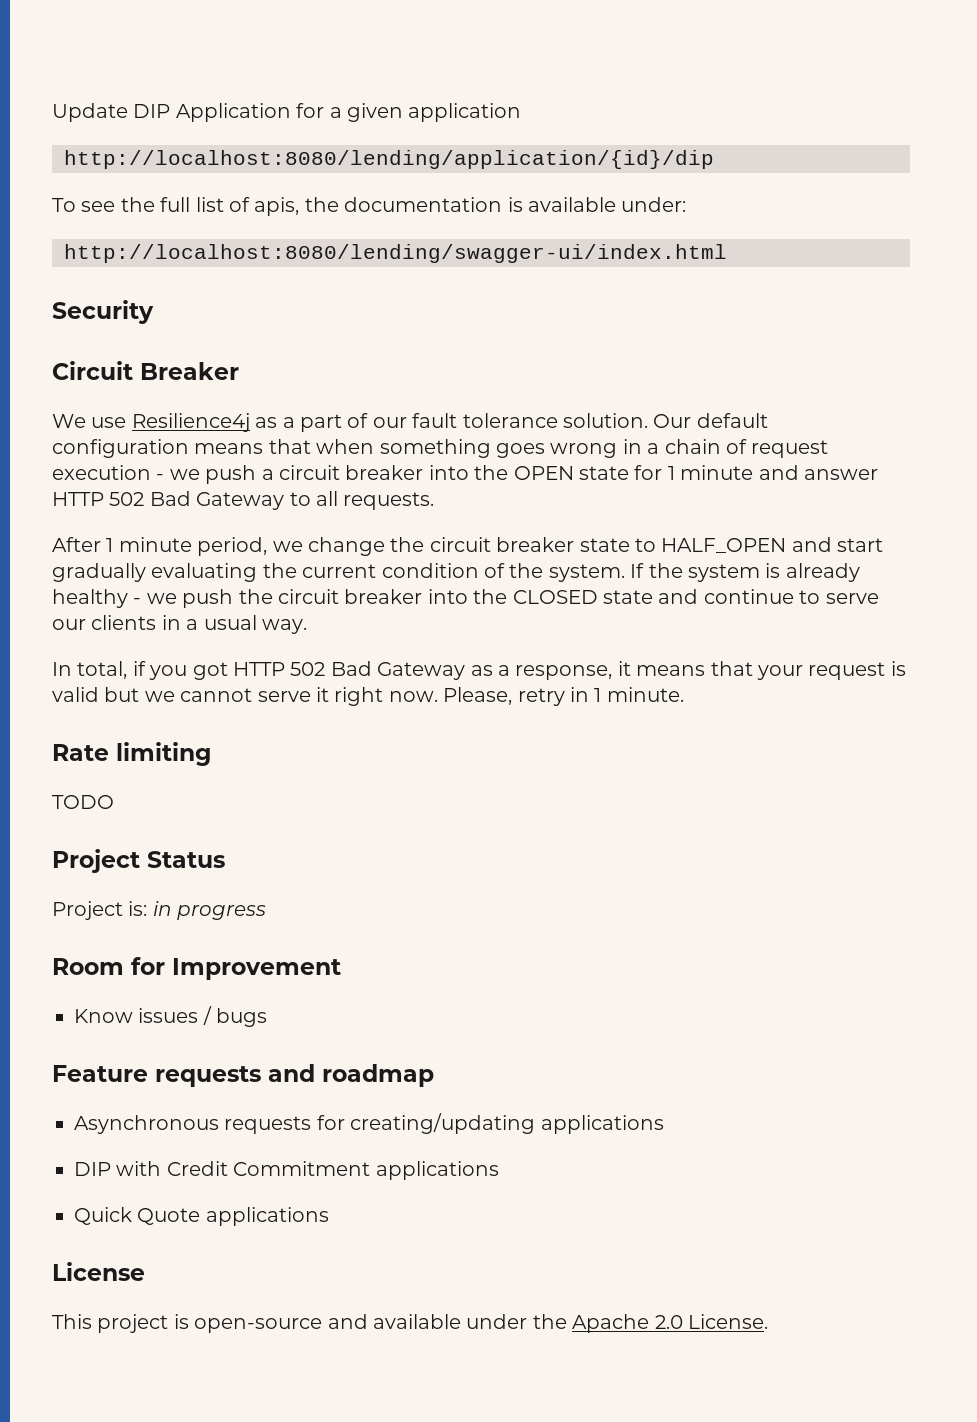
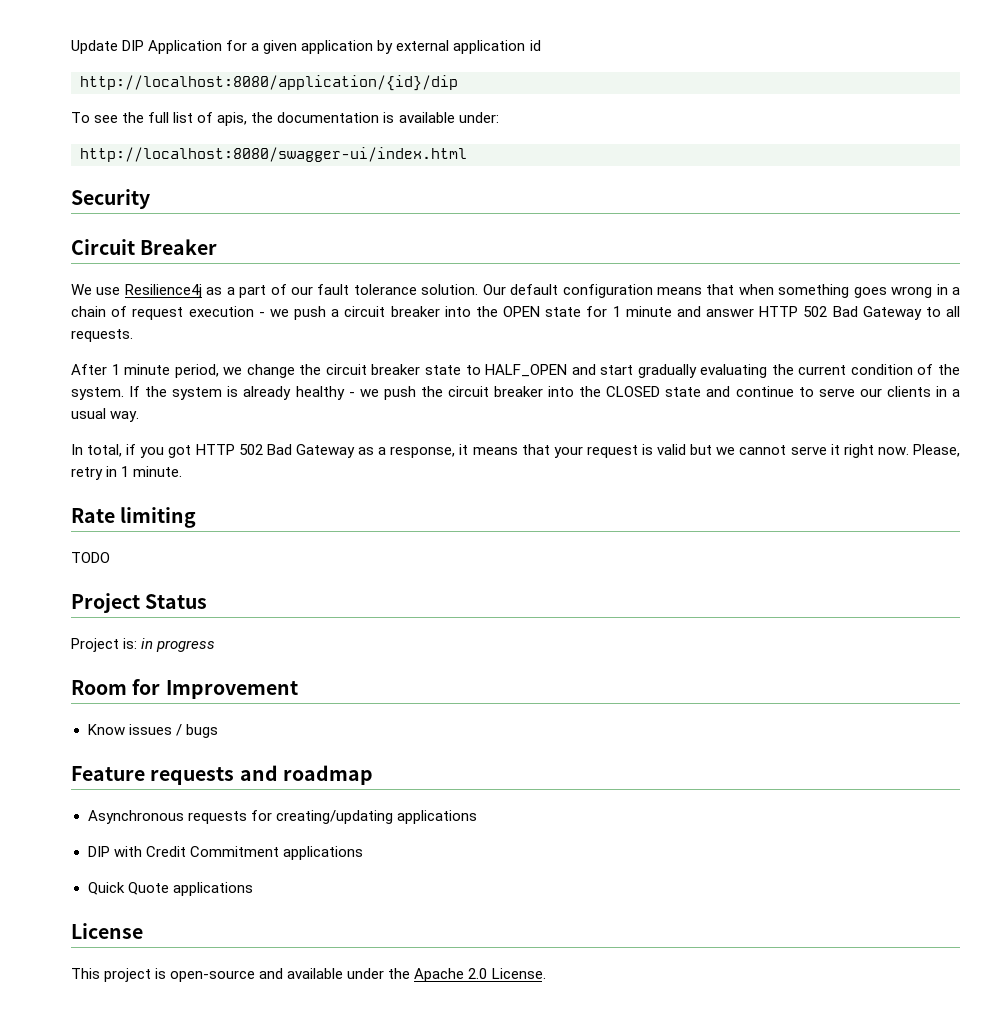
- Update DIP Application for a given application
- http://localhost:8080/lending/application/{id}/dip
+ Update DIP Application for a given application by external application id
+ http://localhost:8080/application/{id}/dip
- http://localhost:8080/lending/swagger-ui/index.html
+ http://localhost:8080/swagger-ui/index.html

